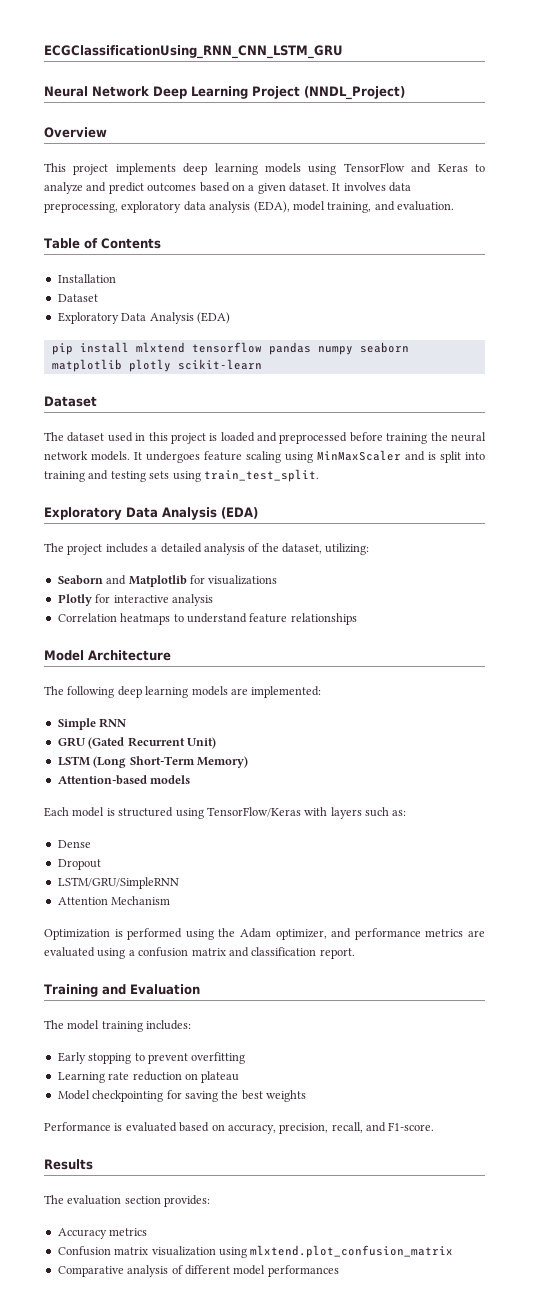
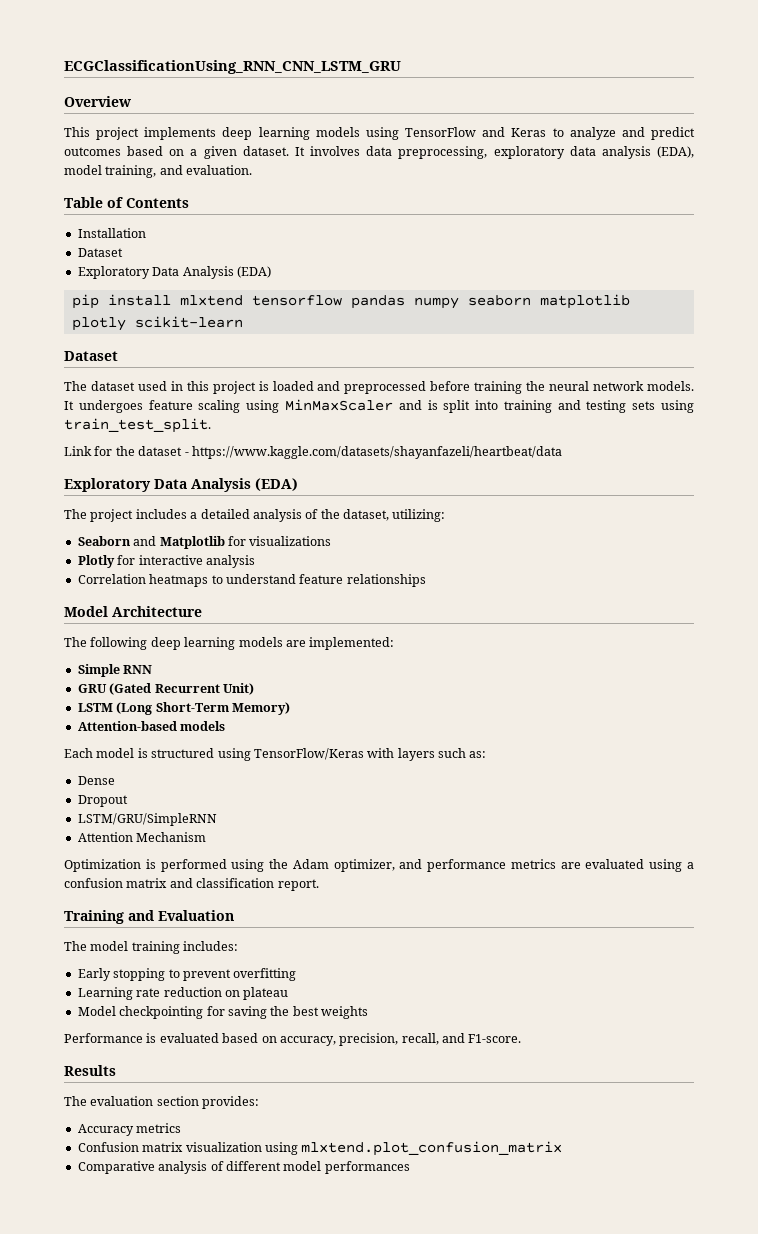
- Neural Network Deep Learning Project (NNDL_Project)
+ Link for the dataset - https://www.kaggle.com/datasets/shayanfazeli/heartbeat/data

